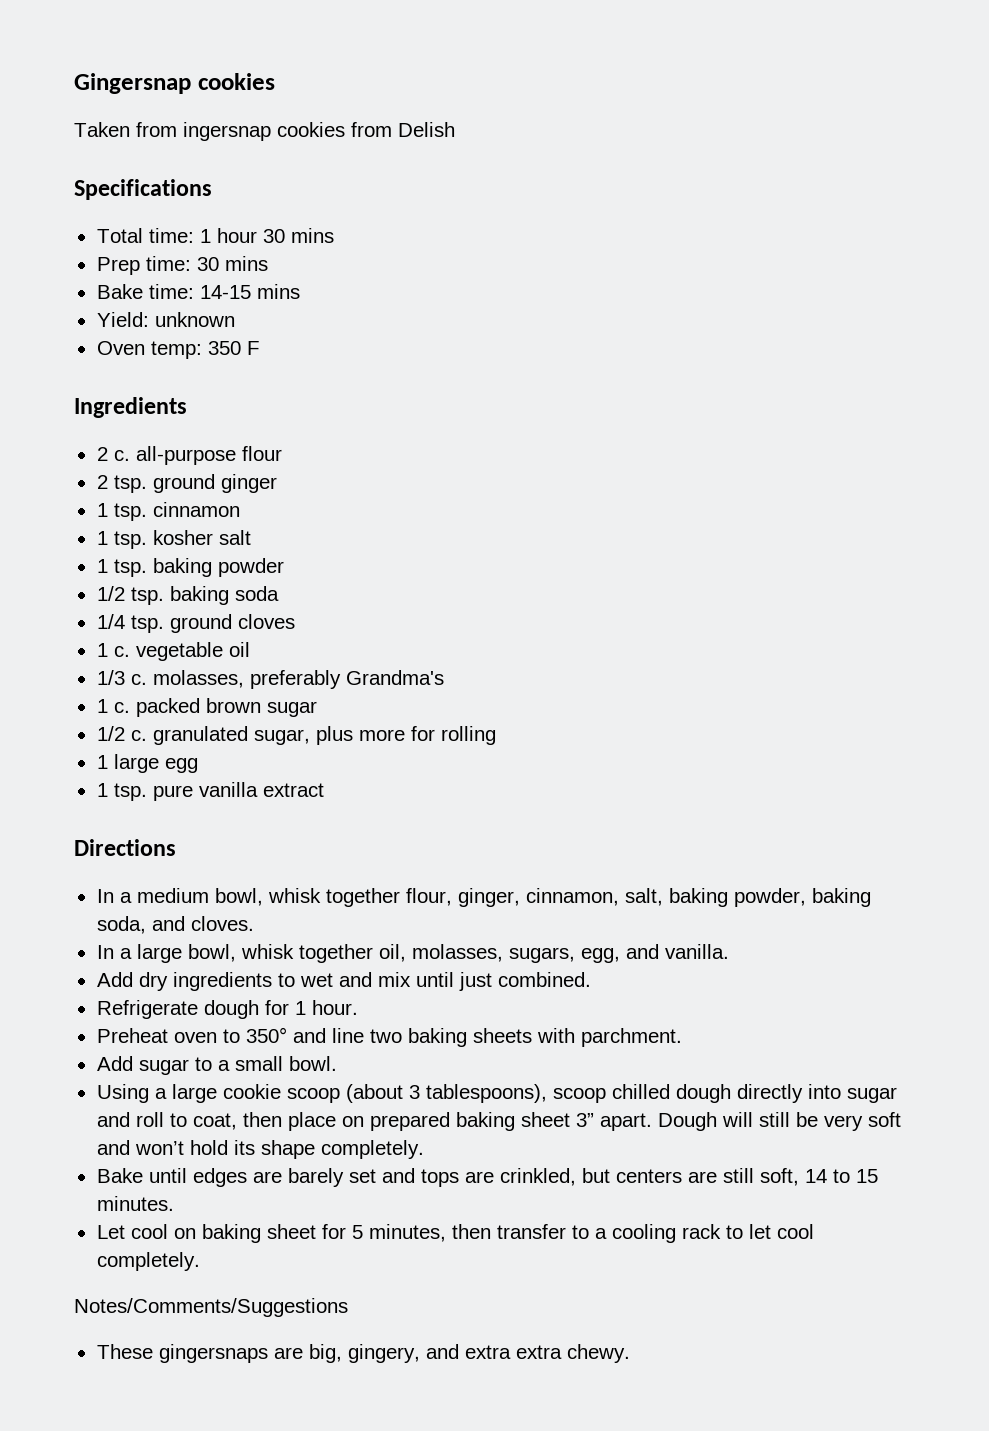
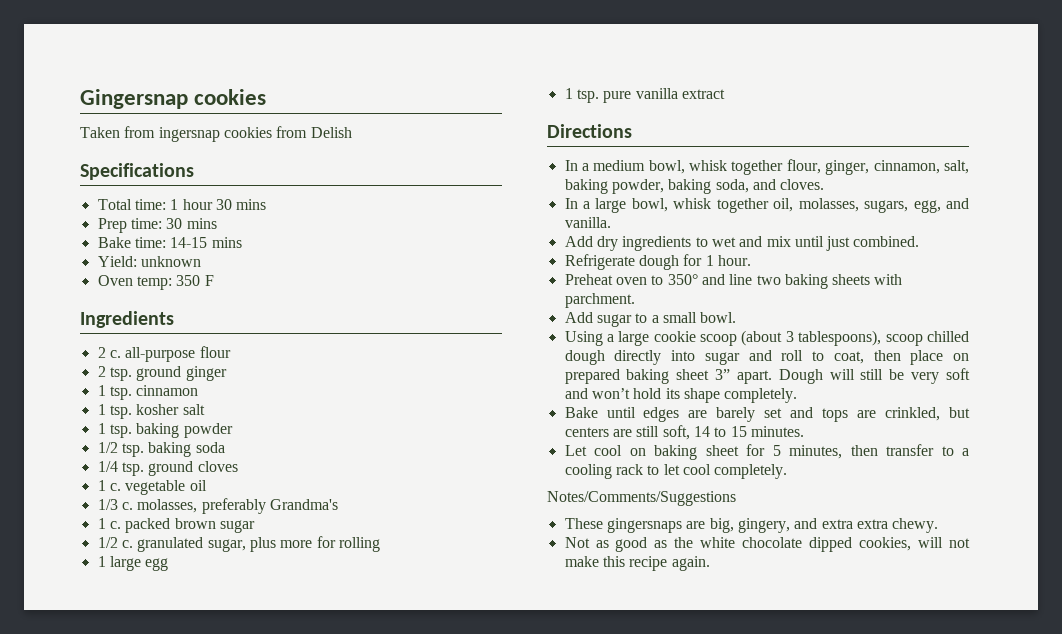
+ Not as good as the white chocolate dipped cookies, will not make this recipe again.

